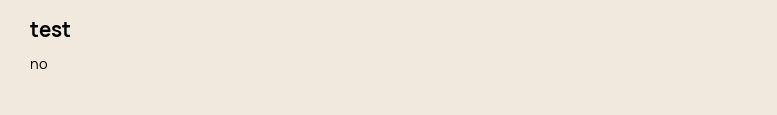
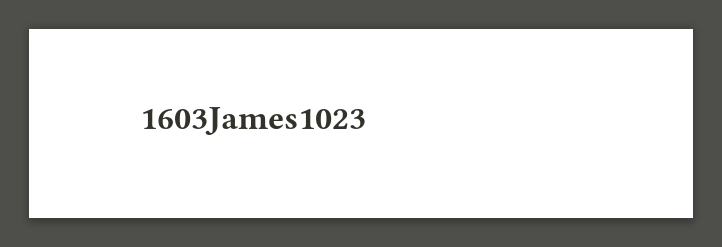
- test
- no
+ 1603James1023

